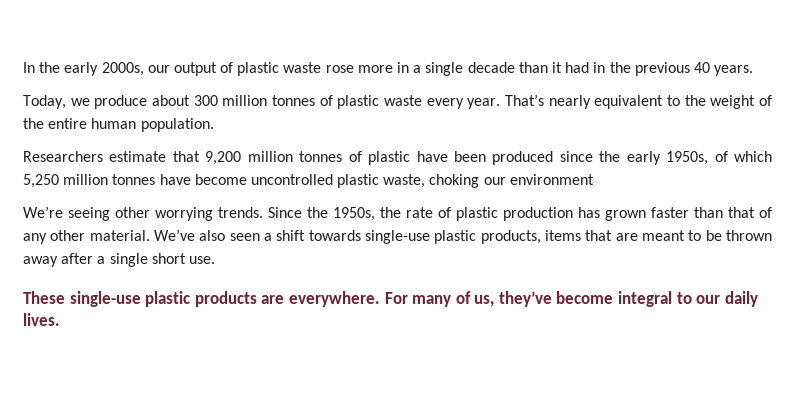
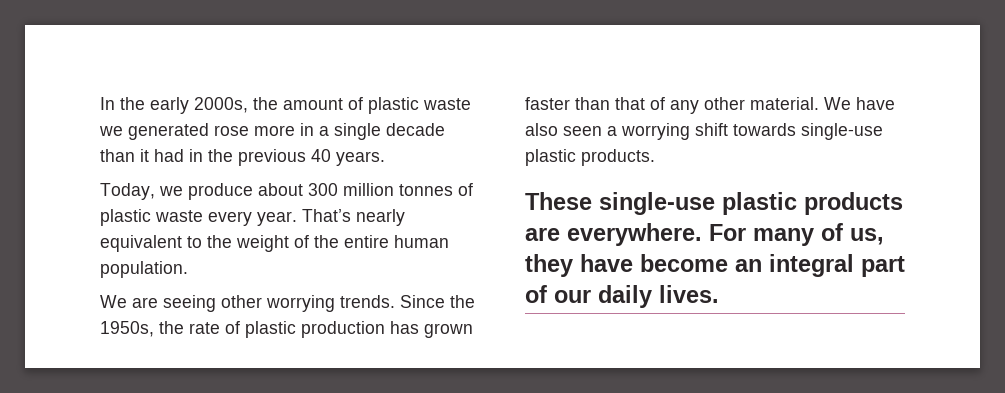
- In the early 2000s, our output of plastic waste rose more in a single decade than it had in the previous 40 years.
+ In the early 2000s, the amount of plastic waste we generated rose more in a single decade than it had in the previous 40 years.
- Researchers estimate that 9,200 million tonnes of plastic have been produced since the early 1950s, of which 5,250 million tonnes have become uncontrolled plastic waste, choking our environment
- We’re seeing other worrying trends.
+ We are seeing other worrying trends.
- We’ve also seen a shift towards single-use plastic products, items that are meant to be thrown away after a single short use.
+ We have also seen a worrying shift towards single-use plastic products.
- For many of us, they’ve become integral to our daily lives.
+ For many of us, they have become an integral part of our daily lives.

